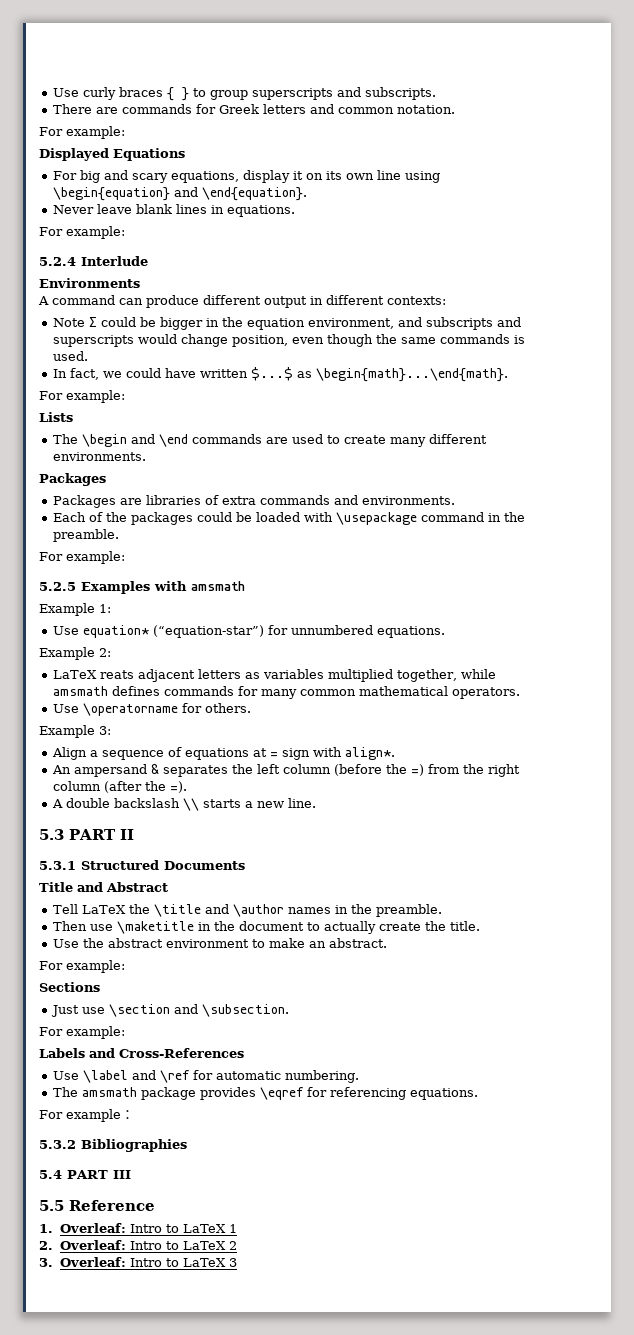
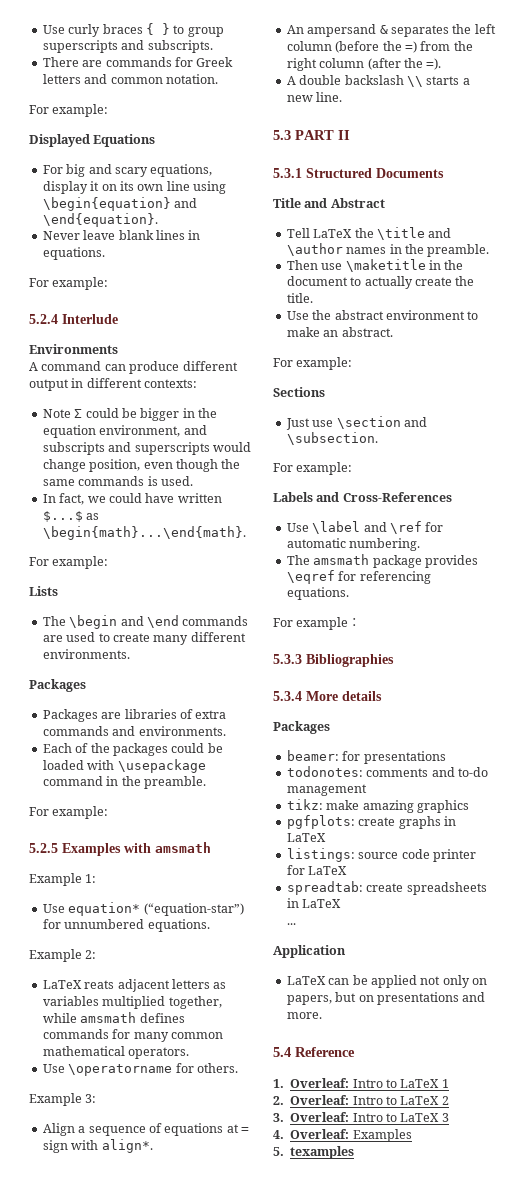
- 5.3.2 Bibliographies
+ 5.3.3 Bibliographies
- 5.4 PART III
- 5.5 Reference
+ 5.3.4 More details
+ Packages
+ beamer: for presentations
+ todonotes: comments and to-do management
+ tikz: make amazing graphics
+ pgfplots: create graphs in LaTeX
+ listings: source code printer for LaTeX
+ spreadtab: create spreadsheets in LaTeX
+ ...
+ Application
+ LaTeX can be applied not only on papers, but on presentations and more.
+ 5.4 Reference
+ 4. Overleaf: Examples
+ 5. texamples

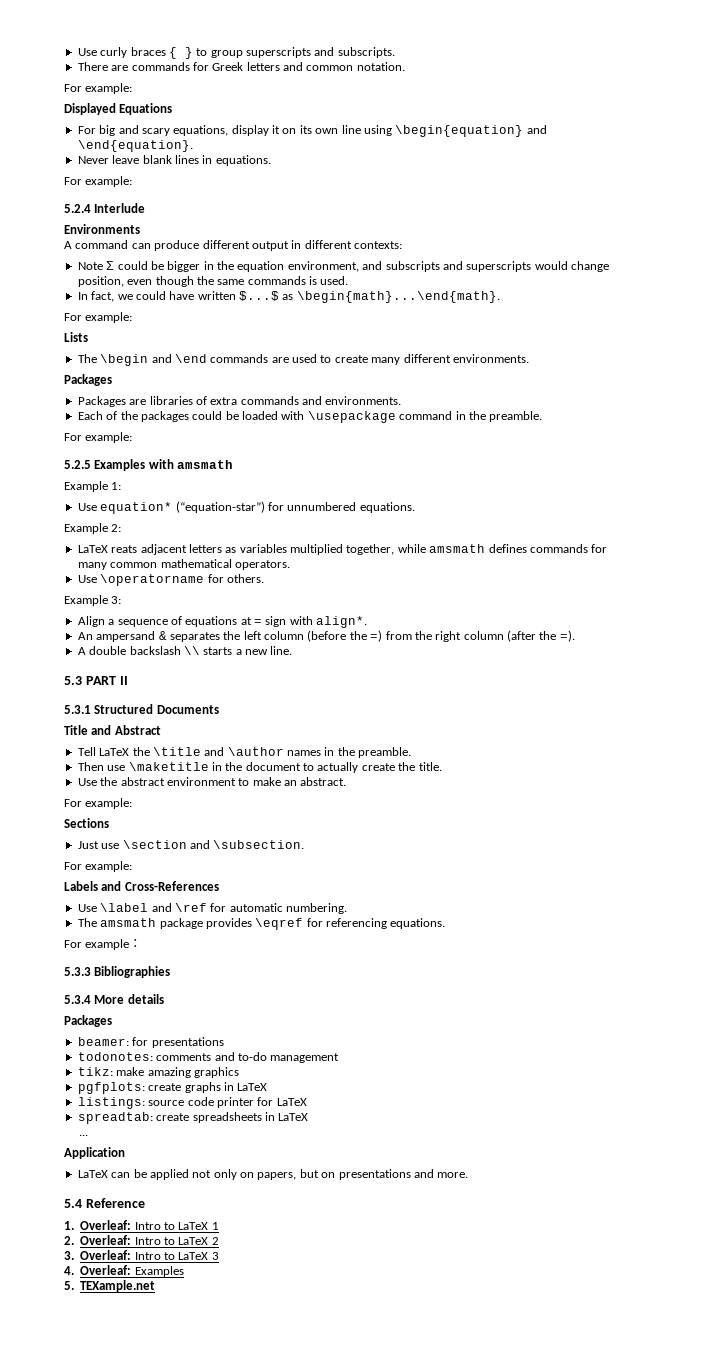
- 5. texamples
+ 5. TEXample.net

